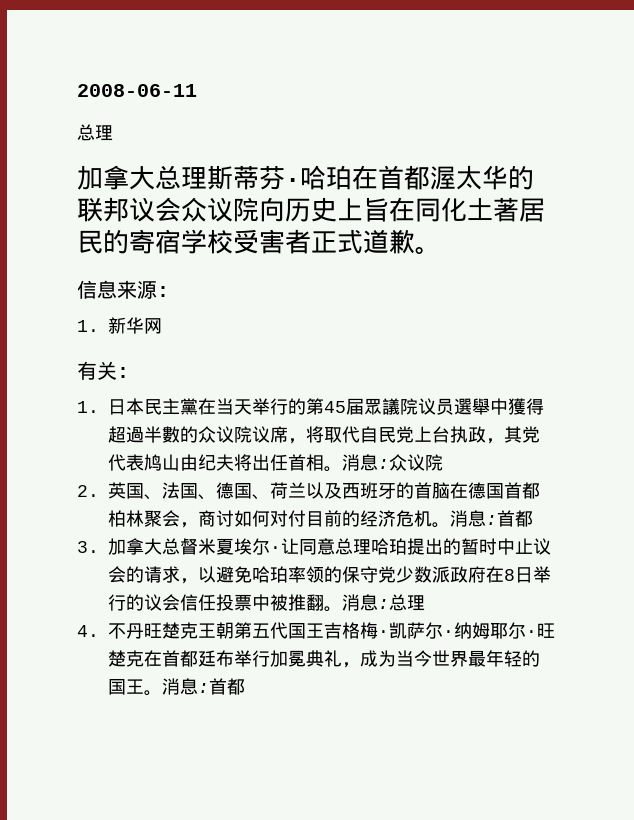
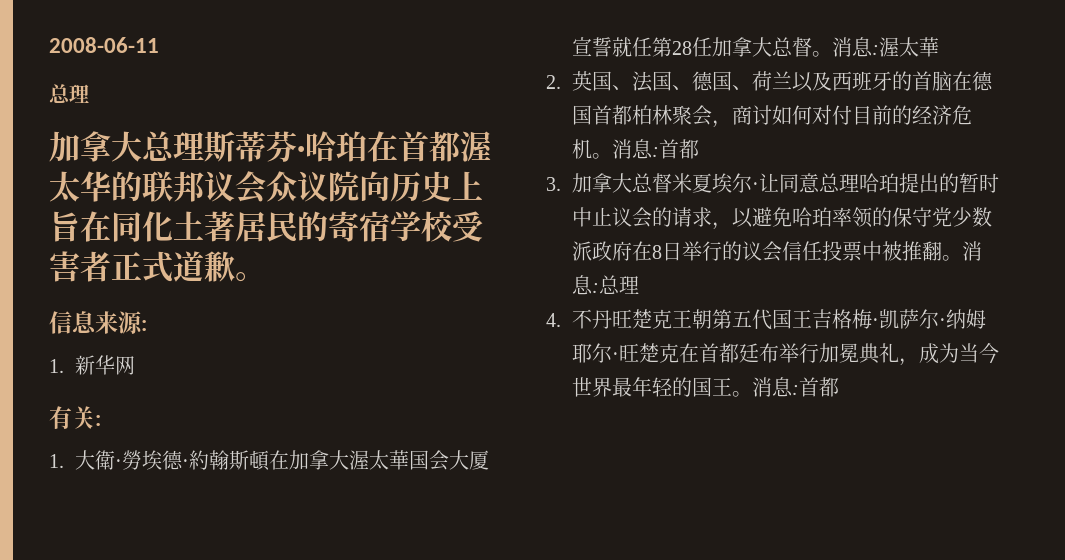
- 1.日本民主黨在当天举行的第45届眾議院议员選舉中獲得超過半數的众议院议席，将取代自民党上台执政，其党代表鸠山由纪夫将出任首相。消息:众议院
+ 1.大衛·勞埃德·約翰斯頓在加拿大渥太華国会大厦宣誓就任第28任加拿大总督。消息:渥太華

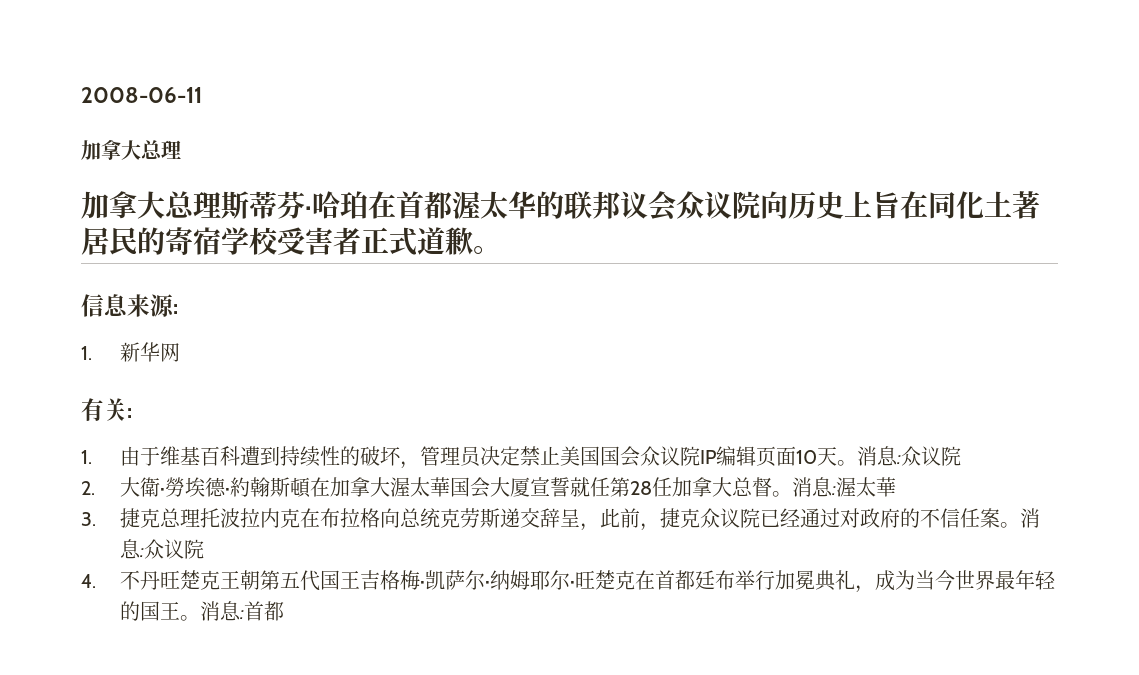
  2008-06-11
- 总理
+ 加拿大总理
- 1.大衛·勞埃德·約翰斯頓在加拿大渥太華国会大厦宣誓就任第28任加拿大总督。
+ 1.由于维基百科遭到持续性的破坏，管理员决定禁止美国国会众议院IP编辑页面10天。消息:众议院
+ 2.大衛·勞埃德·約翰斯頓在加拿大渥太華国会大厦宣誓就任第28任加拿大总督。
- 2.英国、法国、德国、荷兰以及西班牙的首脑在德国首都柏林聚会，商讨如何对付目前的经济危机。消息:首都
- 3.加拿大总督米夏埃尔·让同意总理哈珀提出的暂时中止议会的请求，以避免哈珀率领的保守党少数派政府在8日举行的议会信任投票中被推翻。消息:总理
+ 3.捷克总理托波拉内克在布拉格向总统克劳斯递交辞呈，此前，捷克众议院已经通过对政府的不信任案。消息:众议院

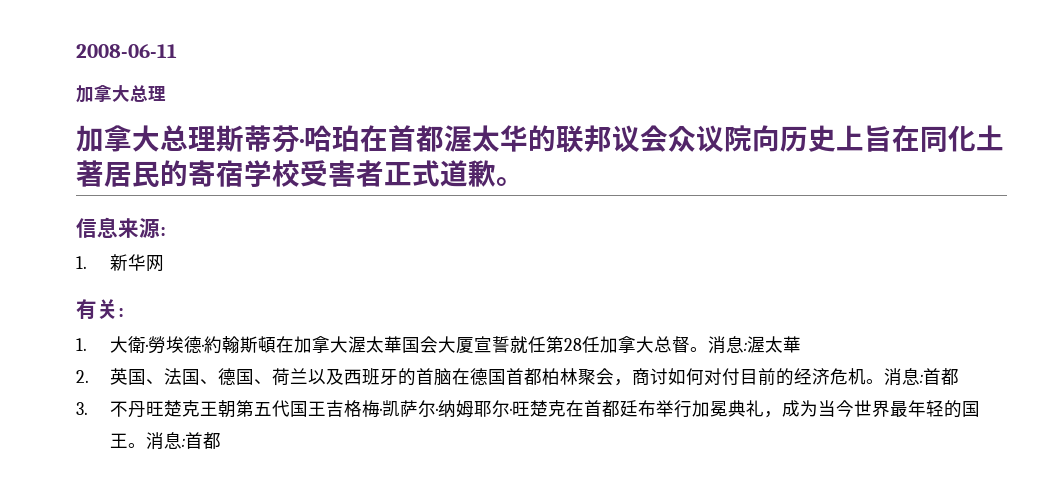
- 1.由于维基百科遭到持续性的破坏，管理员决定禁止美国国会众议院IP编辑页面10天。消息:众议院
- 2.大衛·勞埃德·約翰斯頓在加拿大渥太華国会大厦宣誓就任第28任加拿大总督。
+ 1.大衛·勞埃德·約翰斯頓在加拿大渥太華国会大厦宣誓就任第28任加拿大总督。
- 3.捷克总理托波拉内克在布拉格向总统克劳斯递交辞呈，此前，捷克众议院已经通过对政府的不信任案。消息:众议院
- 4.不丹旺楚克王朝第五代国王吉格梅·凯萨尔·纳姆耶尔·旺楚克在首都廷布举行加冕典礼，成为当今世界最年轻的国王。
+ 2.英国、法国、德国、荷兰以及西班牙的首脑在德国首都柏林聚会，商讨如何对付目前的经济危机。消息:首都
+ 3.不丹旺楚克王朝第五代国王吉格梅·凯萨尔·纳姆耶尔·旺楚克在首都廷布举行加冕典礼，成为当今世界最年轻的国王。

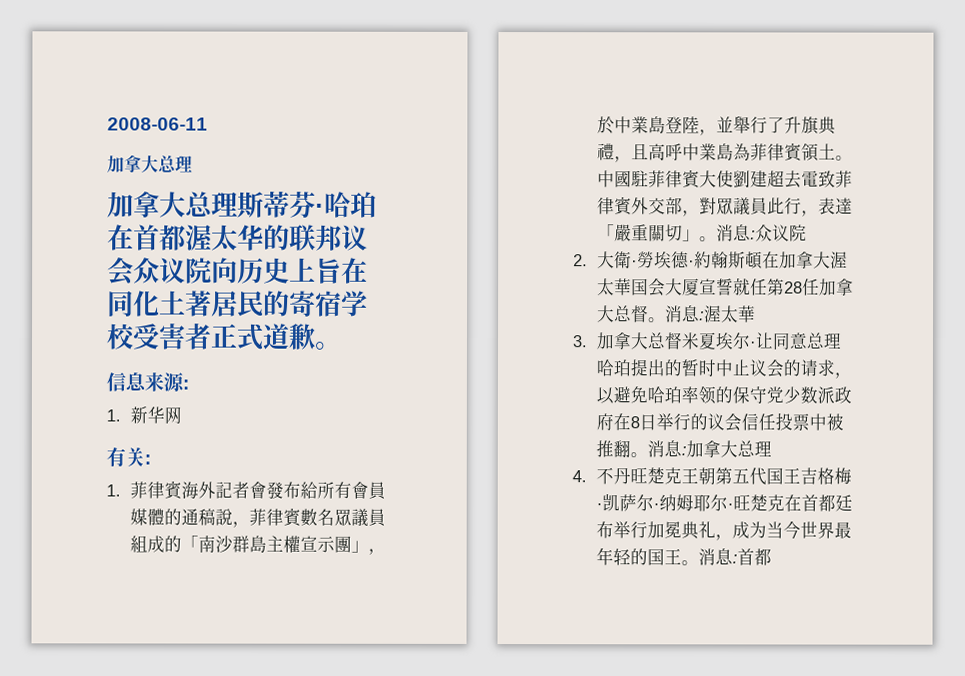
- 1.大衛·勞埃德·約翰斯頓在加拿大渥太華国会大厦宣誓就任第28任加拿大总督。
+ 1.菲律賓海外記者會發布給所有會員媒體的通稿說，菲律賓數名眾議員組成的「南沙群島主權宣示團」，於中業島登陸，並舉行了升旗典禮，且高呼中業島為菲律賓領土。中國駐菲律賓大使劉建超去電致菲律賓外交部，對眾議員此行，表達「嚴重關切」。消息:众议院
+ 2.大衛·勞埃德·約翰斯頓在加拿大渥太華国会大厦宣誓就任第28任加拿大总督。
- 2.英国、法国、德国、荷兰以及西班牙的首脑在德国首都柏林聚会，商讨如何对付目前的经济危机。消息:首都
- 3.不丹旺楚克王朝第五代国王吉格梅·凯萨尔·纳姆耶尔·旺楚克在首都廷布举行加冕典礼，成为当今世界最年轻的国王。
+ 3.加拿大总督米夏埃尔·让同意总理哈珀提出的暂时中止议会的请求，以避免哈珀率领的保守党少数派政府在8日举行的议会信任投票中被推翻。消息:加拿大总理
+ 4.不丹旺楚克王朝第五代国王吉格梅·凯萨尔·纳姆耶尔·旺楚克在首都廷布举行加冕典礼，成为当今世界最年轻的国王。

